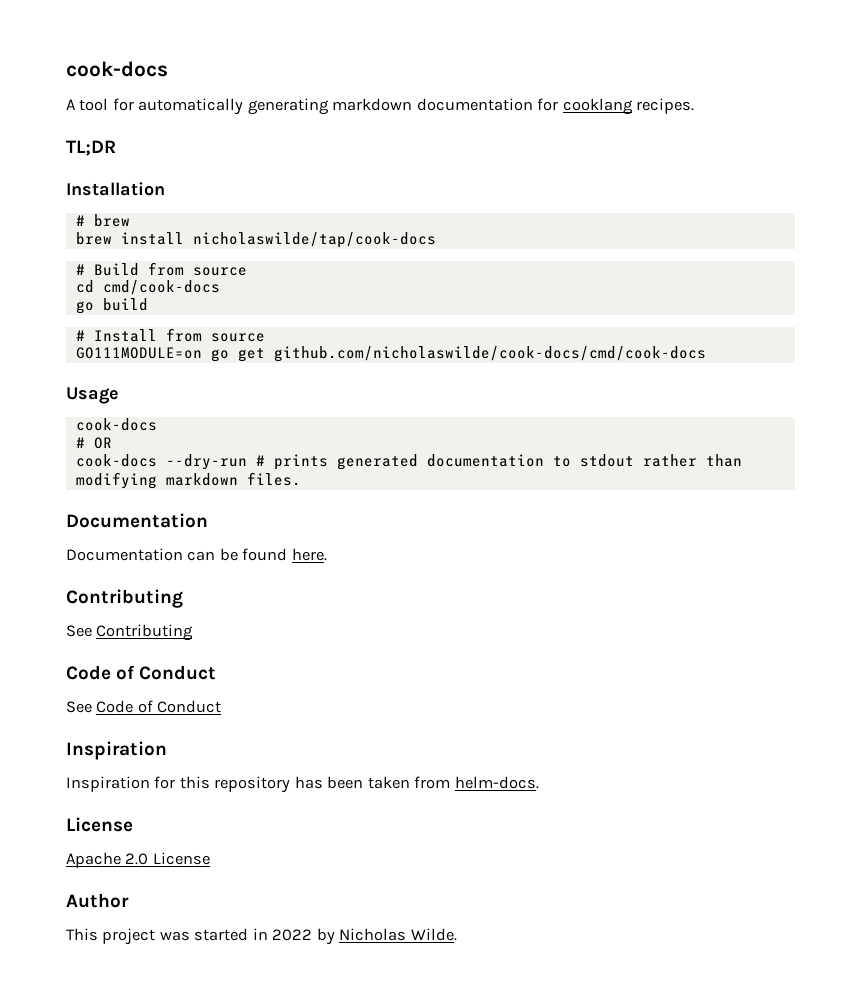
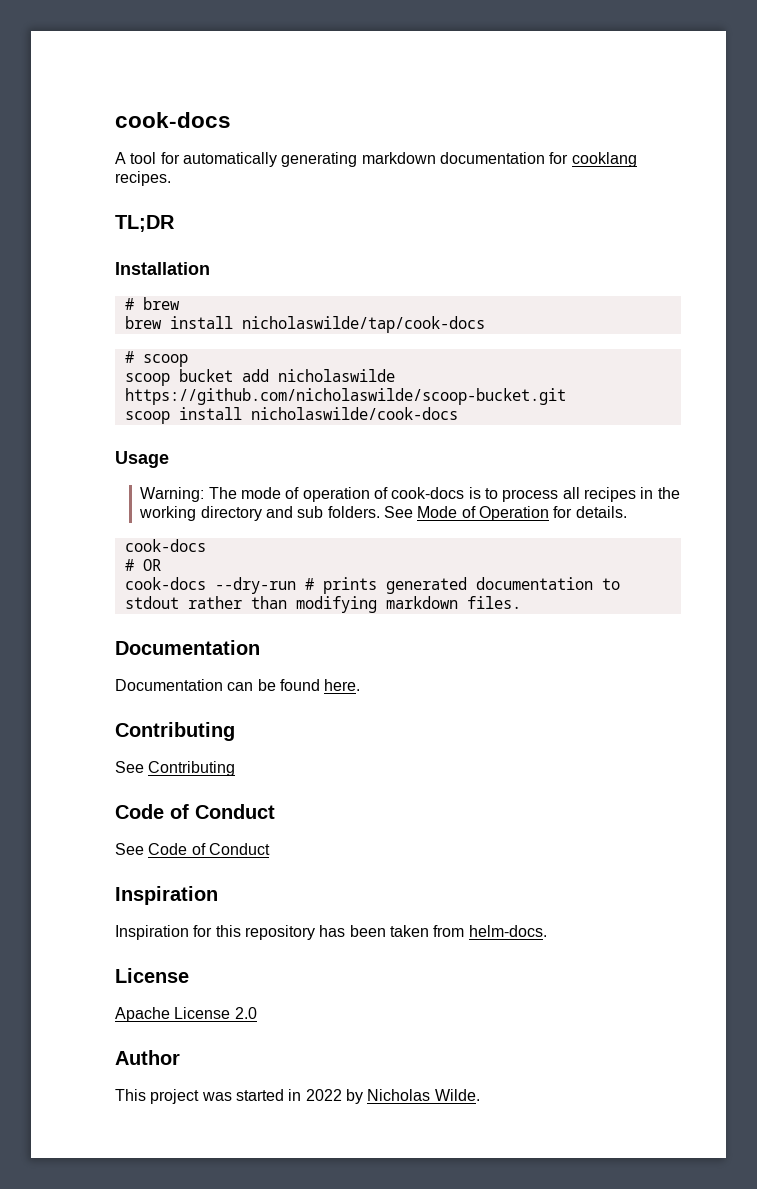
- # Build from source
- cd cmd/cook-docs
- go build
- # Install from source
- GO111MODULE=on go get github.com/nicholaswilde/cook-docs/cmd/cook-docs
+ # scoop
+ scoop bucket add nicholaswilde https://github.com/nicholaswilde/scoop-bucket.git
+ scoop install nicholaswilde/cook-docs
  Usage
+ Warning: The mode of operation of cook-docs is to process all recipes in the working directory and sub folders. See Mode of Operation for details.
- Apache 2.0 License
+ Apache License 2.0

